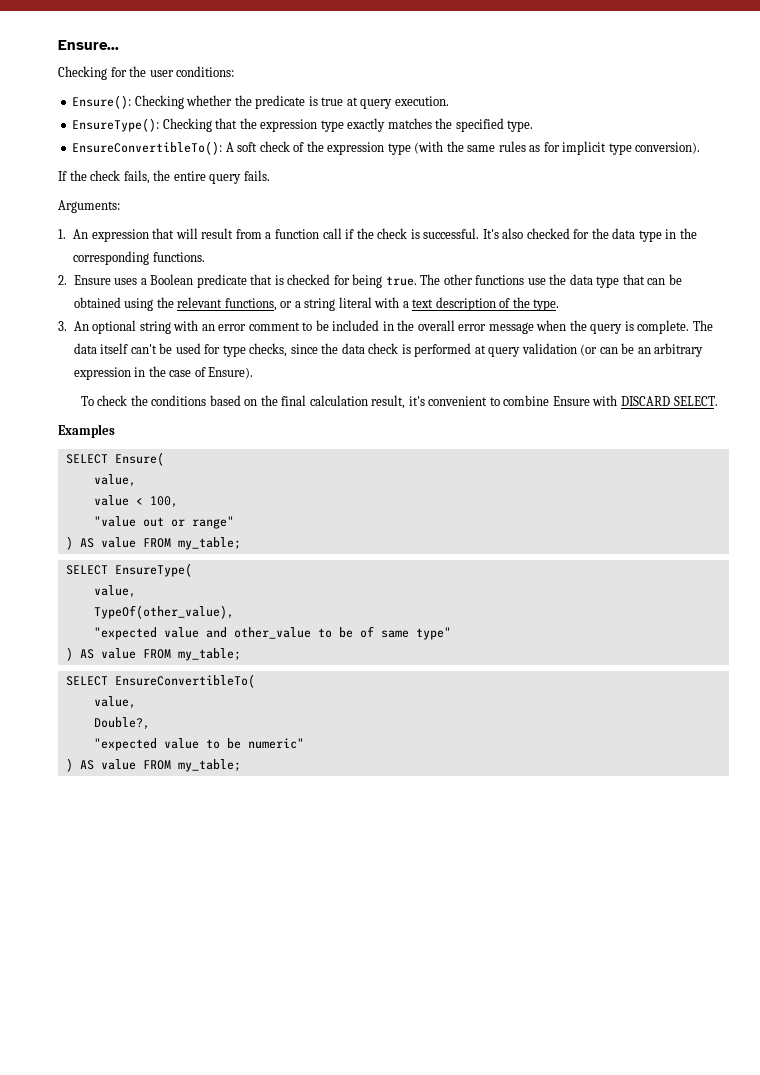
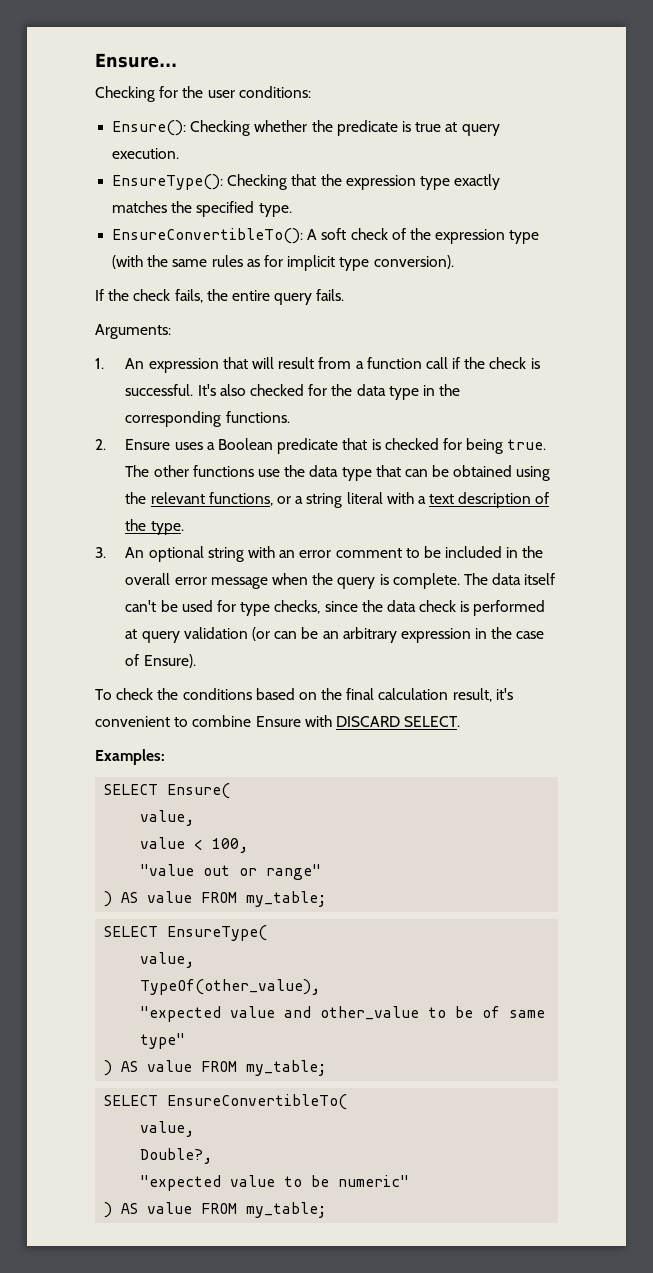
- Examples
+ Examples:

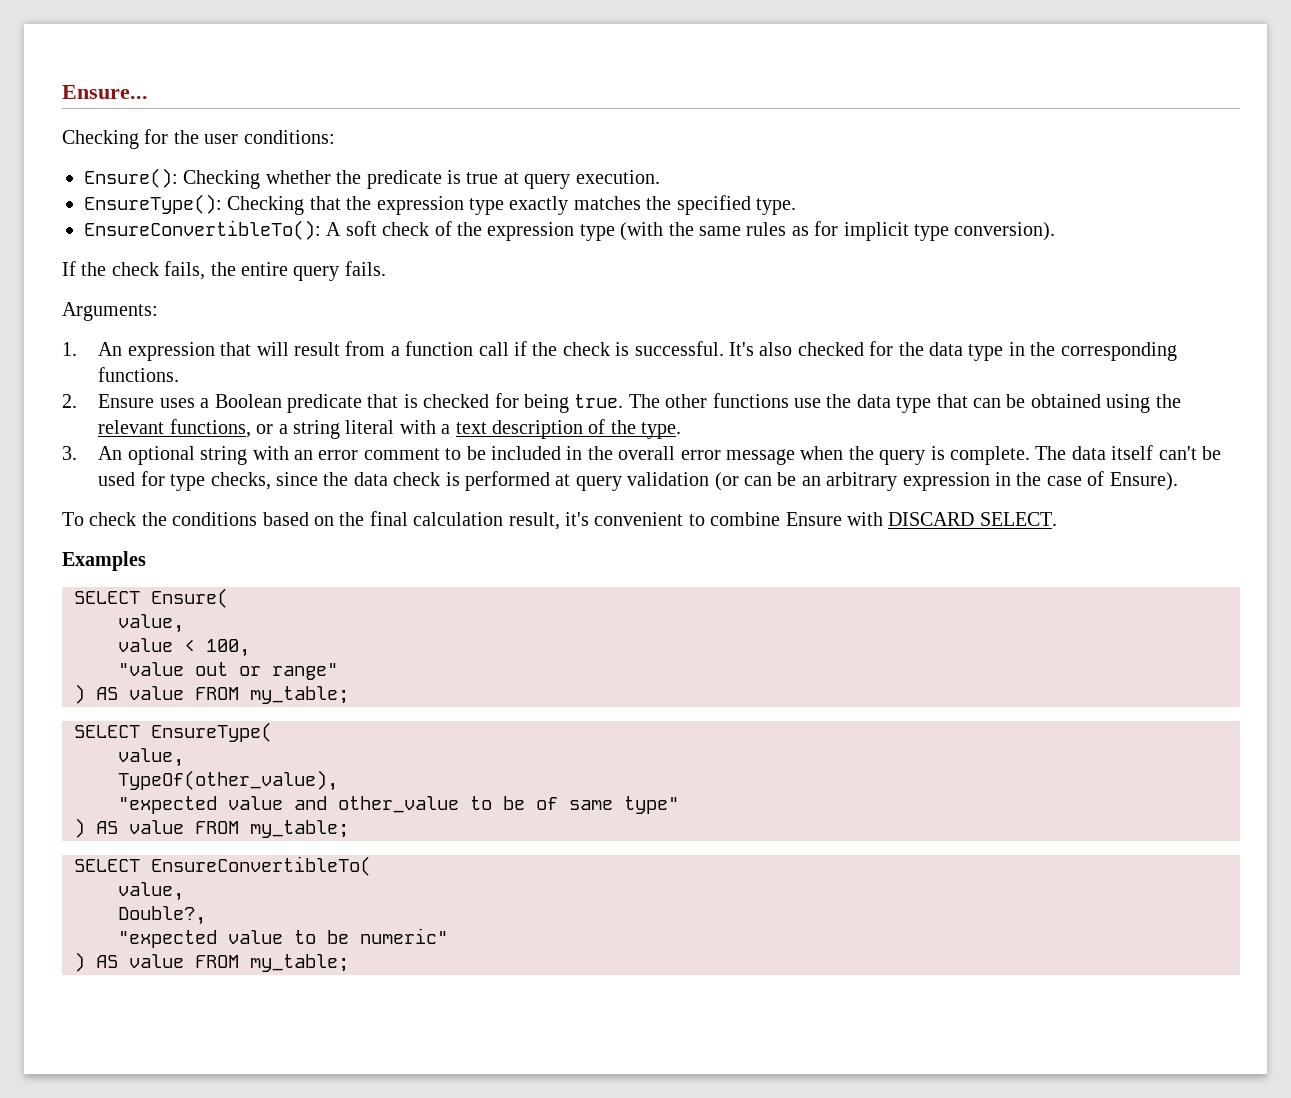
- Examples:
+ Examples

